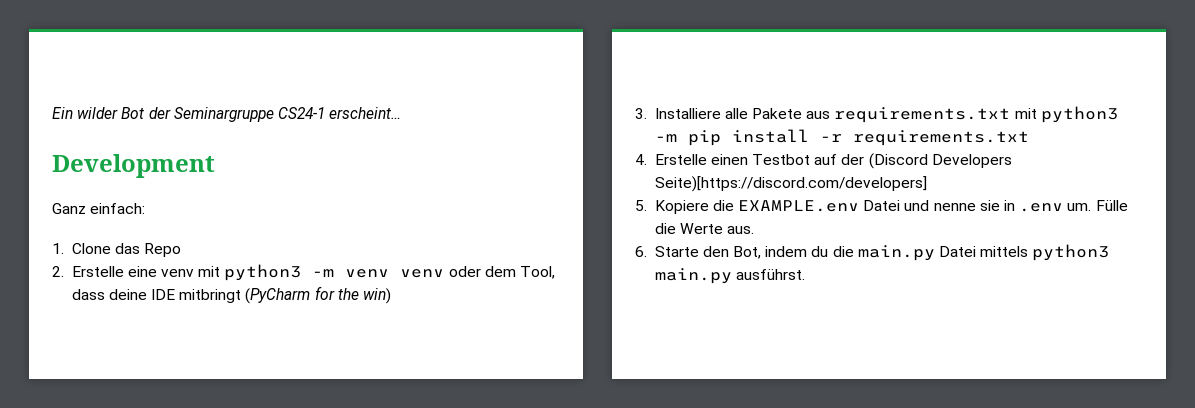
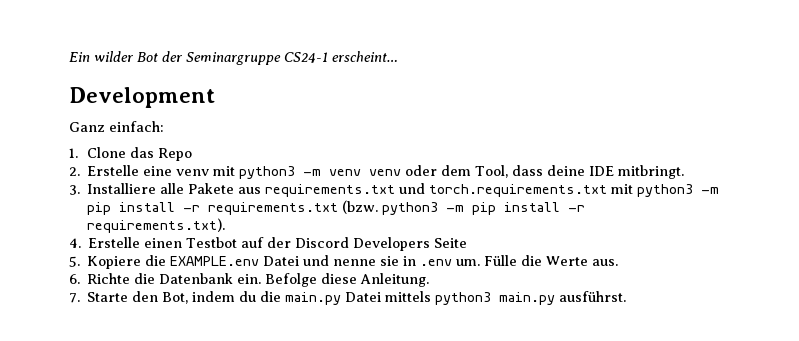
- 2. Erstelle eine venv mit python3 -m venv venv oder dem Tool, dass deine IDE mitbringt (PyCharm for the win)
+ 2. Erstelle eine venv mit python3 -m venv venv oder dem Tool, dass deine IDE mitbringt.
- 3. Installiere alle Pakete aus requirements.txt mit python3 -m pip install -r requirements.txt
+ 3. Installiere alle Pakete aus requirements.txt und torch.requirements.txt mit python3 -m pip install -r requirements.txt (bzw. python3 -m pip install -r requirements.txt).
- 4. Erstelle einen Testbot auf der (Discord Developers Seite)[https://discord.com/developers]
+ 4. Erstelle einen Testbot auf der Discord Developers Seite
- 6. Starte den Bot, indem du die main.py Datei mittels python3 main.py ausführst.
+ 6. Richte die Datenbank ein. Befolge diese Anleitung.
+ 7. Starte den Bot, indem du die main.py Datei mittels python3 main.py ausführst.

